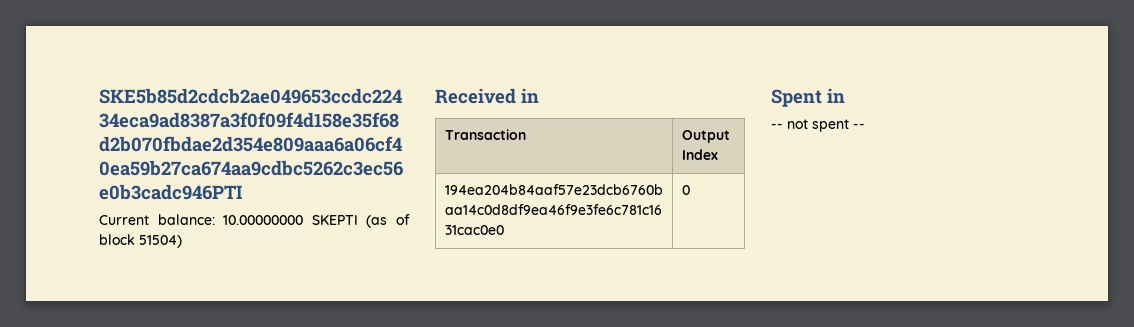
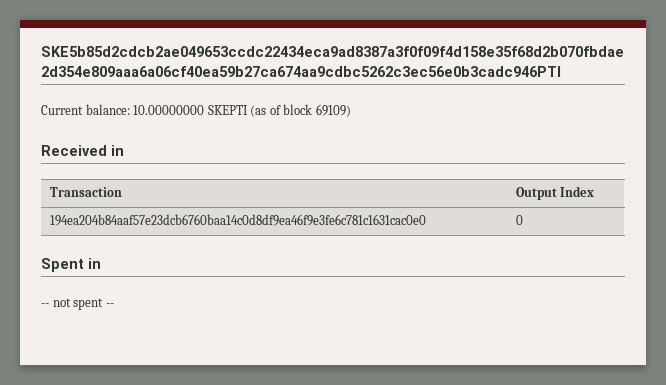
- Current balance: 10.00000000 SKEPTI (as of block 51504)
+ Current balance: 10.00000000 SKEPTI (as of block 69109)

